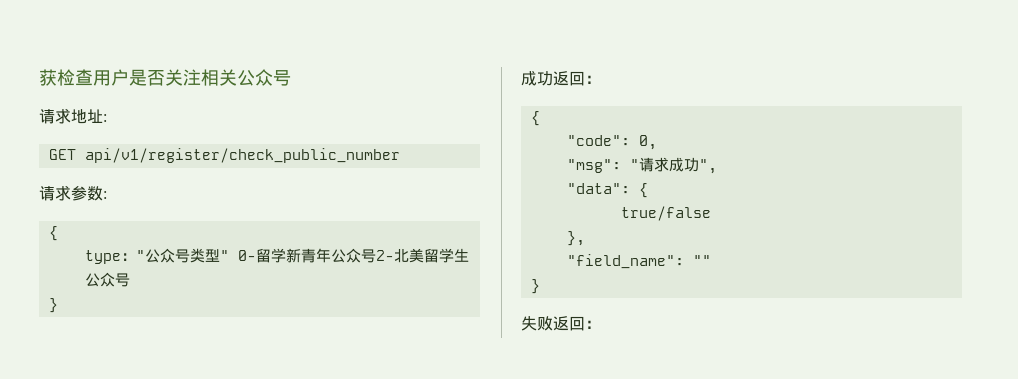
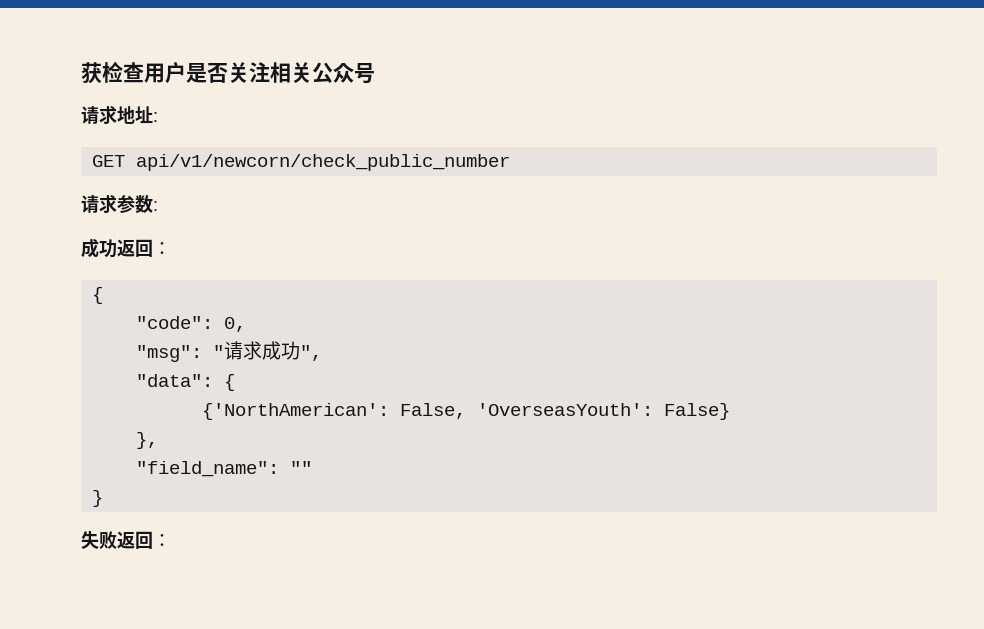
- GET api/v1/register/check_public_number
+ GET api/v1/newcorn/check_public_number
  请求参数:
- {
- type："公众号类型" 0-留学新青年公众号2-北美留学生公众号
- }
- true/false
+ {'NorthAmerican': False, 'OverseasYouth': False}

